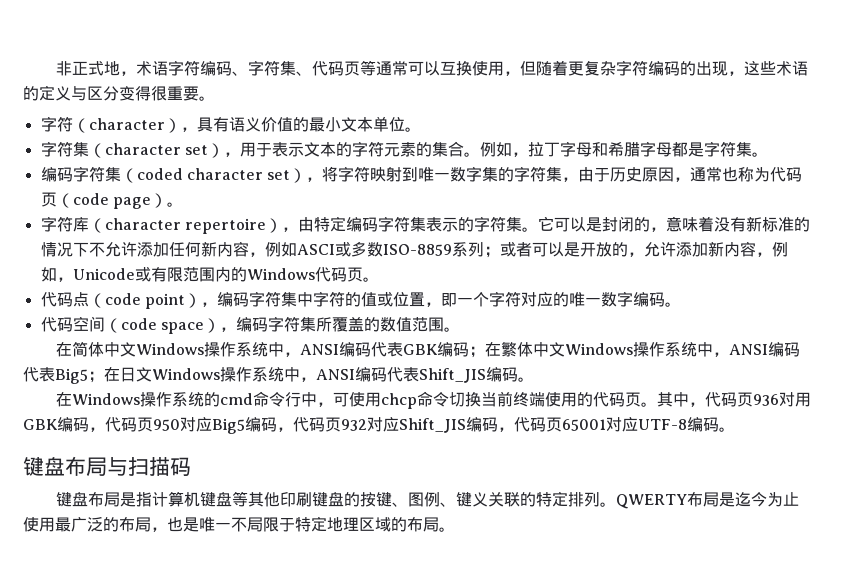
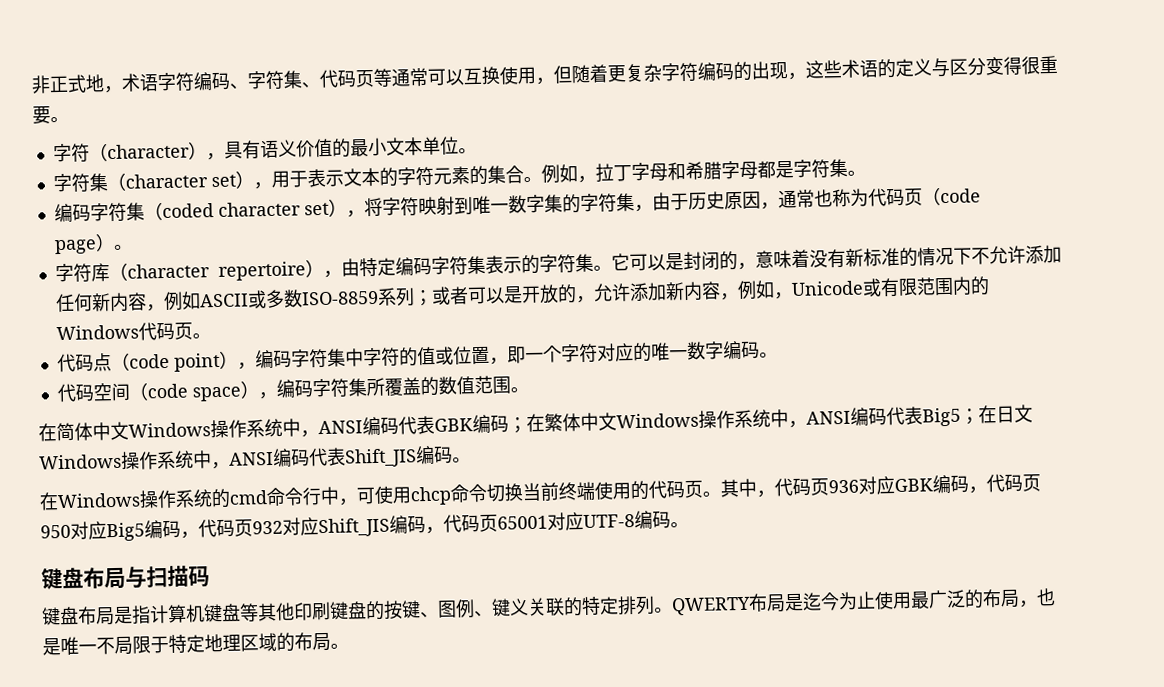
- 它可以是封闭的，意味着没有新标准的情况下不允许添加任何新内容，例如ASCI或多数ISO-8859系列；或者可以是开放的，允许添加新内容，例如，Unicode或有限范围内的Windows代码页。
+ 它可以是封闭的，意味着没有新标准的情况下不允许添加任何新内容，例如ASCII或多数ISO-8859系列；或者可以是开放的，允许添加新内容，例如，Unicode或有限范围内的Windows代码页。
- 其中，代码页936对用GBK编码，代码页950对应Big5编码，代码页932对应Shift_JIS编码，代码页65001对应UTF-8编码。
+ 其中，代码页936对应GBK编码，代码页950对应Big5编码，代码页932对应Shift_JIS编码，代码页65001对应UTF-8编码。

